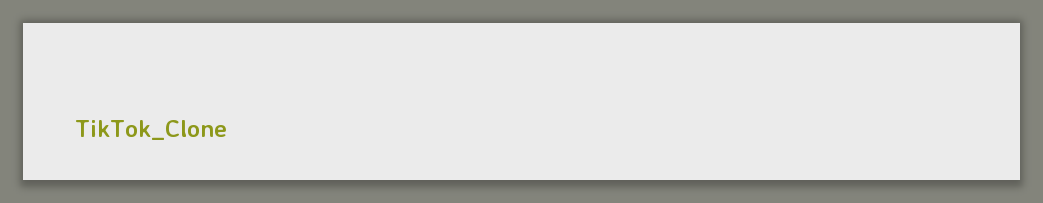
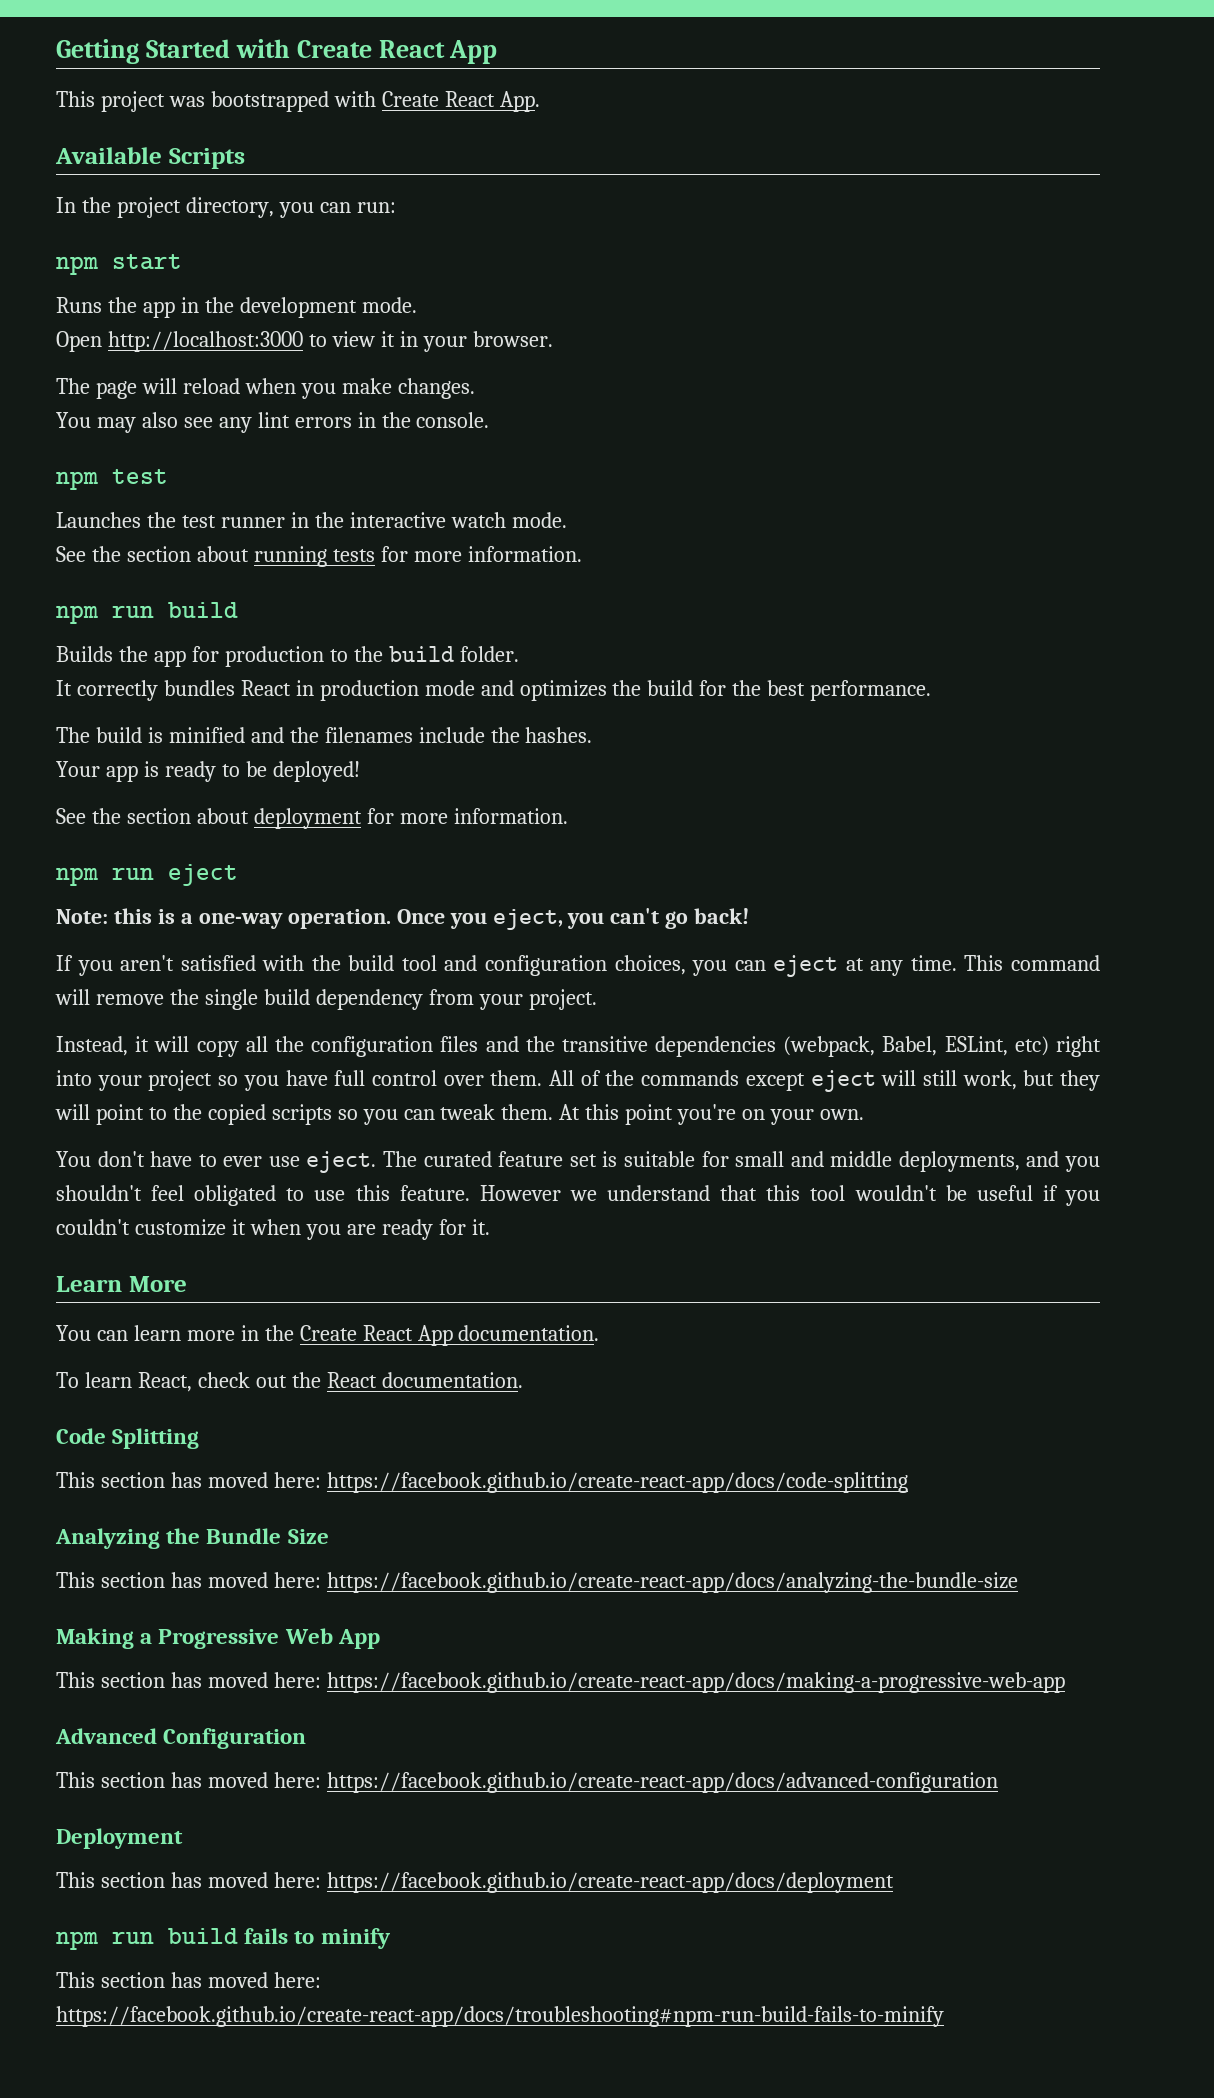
- TikTok_Clone
+ Getting Started with Create React App
+ This project was bootstrapped with Create React App.
+ Available Scripts
+ In the project directory, you can run:
+ npm start
+ Runs the app in the development mode.
+ Open http://localhost:3000 to view it in your browser.
+ The page will reload when you make changes.
+ You may also see any lint errors in the console.
+ npm test
+ Launches the test runner in the interactive watch mode.
+ See the section about running tests for more information.
+ npm run build
+ Builds the app for production to the build folder.
+ It correctly bundles React in production mode and optimizes the build for the best performance.
+ The build is minified and the filenames include the hashes.
+ Your app is ready to be deployed!
+ See the section about deployment for more information.
+ npm run eject
+ Note: this is a one-way operation. Once you eject, you can't go back!
+ If you aren't satisfied with the build tool and configuration choices, you can eject at any time. This command will remove the single build dependency from your project.
+ Instead, it will copy all the configuration files and the transitive dependencies (webpack, Babel, ESLint, etc) right into your project so you have full control over them. All of the commands except eject will still work, but they will point to the copied scripts so you can tweak them. At this point you're on your own.
+ You don't have to ever use eject. The curated feature set is suitable for small and middle deployments, and you shouldn't feel obligated to use this feature. However we understand that this tool wouldn't be useful if you couldn't customize it when you are ready for it.
+ Learn More
+ You can learn more in the Create React App documentation.
+ To learn React, check out the React documentation.
+ Code Splitting
+ This section has moved here: https://facebook.github.io/create-react-app/docs/code-splitting
+ Analyzing the Bundle Size
+ This section has moved here: https://facebook.github.io/create-react-app/docs/analyzing-the-bundle-size
+ Making a Progressive Web App
+ This section has moved here: https://facebook.github.io/create-react-app/docs/making-a-progressive-web-app
+ Advanced Configuration
+ This section has moved here: https://facebook.github.io/create-react-app/docs/advanced-configuration
+ Deployment
+ This section has moved here: https://facebook.github.io/create-react-app/docs/deployment
+ npm run build fails to minify
+ This section has moved here: https://facebook.github.io/create-react-app/docs/troubleshooting#npm-run-build-fails-to-minify

